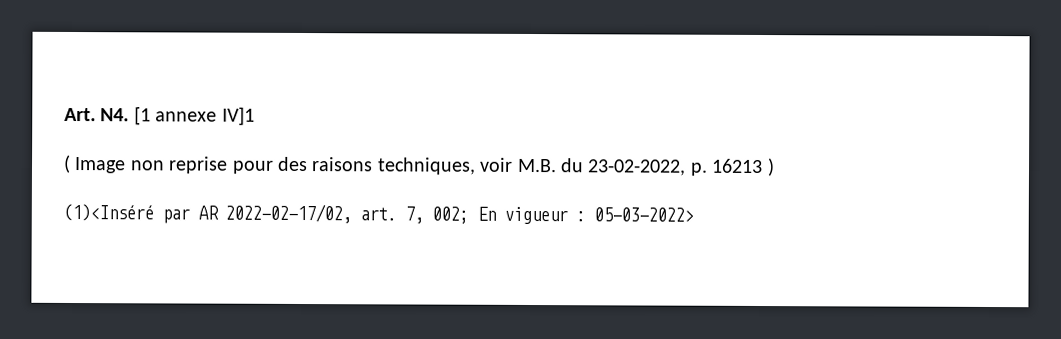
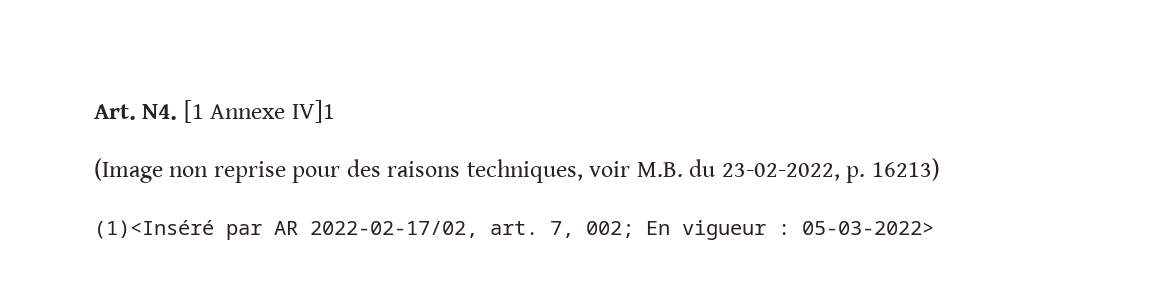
- Art. N4. [1 annexe IV]1
+ Art. N4. [1 Annexe IV]1
- ( Image non reprise pour des raisons techniques, voir M.B. du 23-02-2022, p. 16213 )
+ (Image non reprise pour des raisons techniques, voir M.B. du 23-02-2022, p. 16213)

